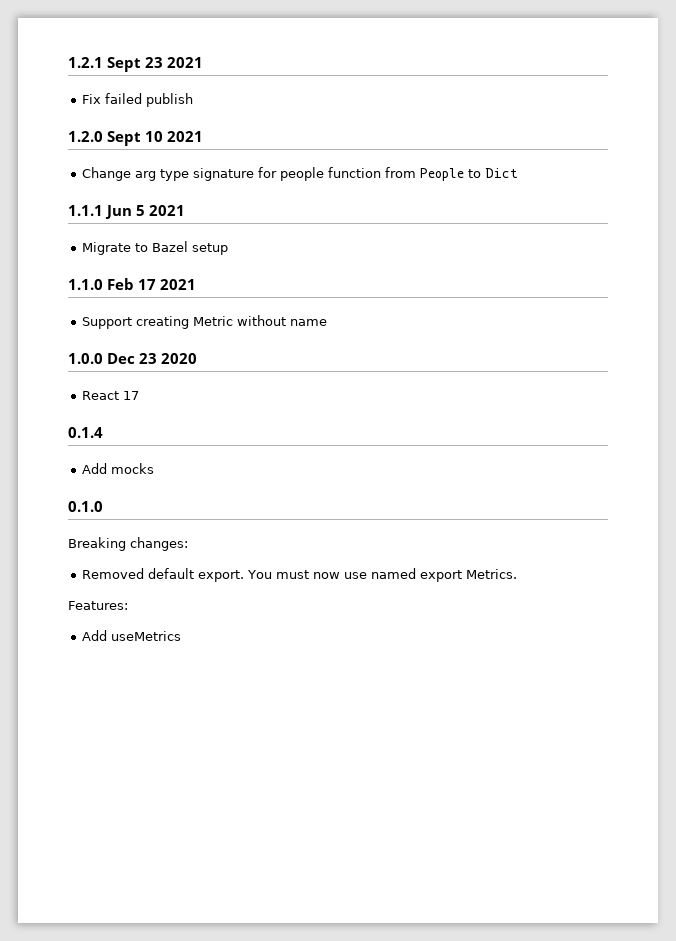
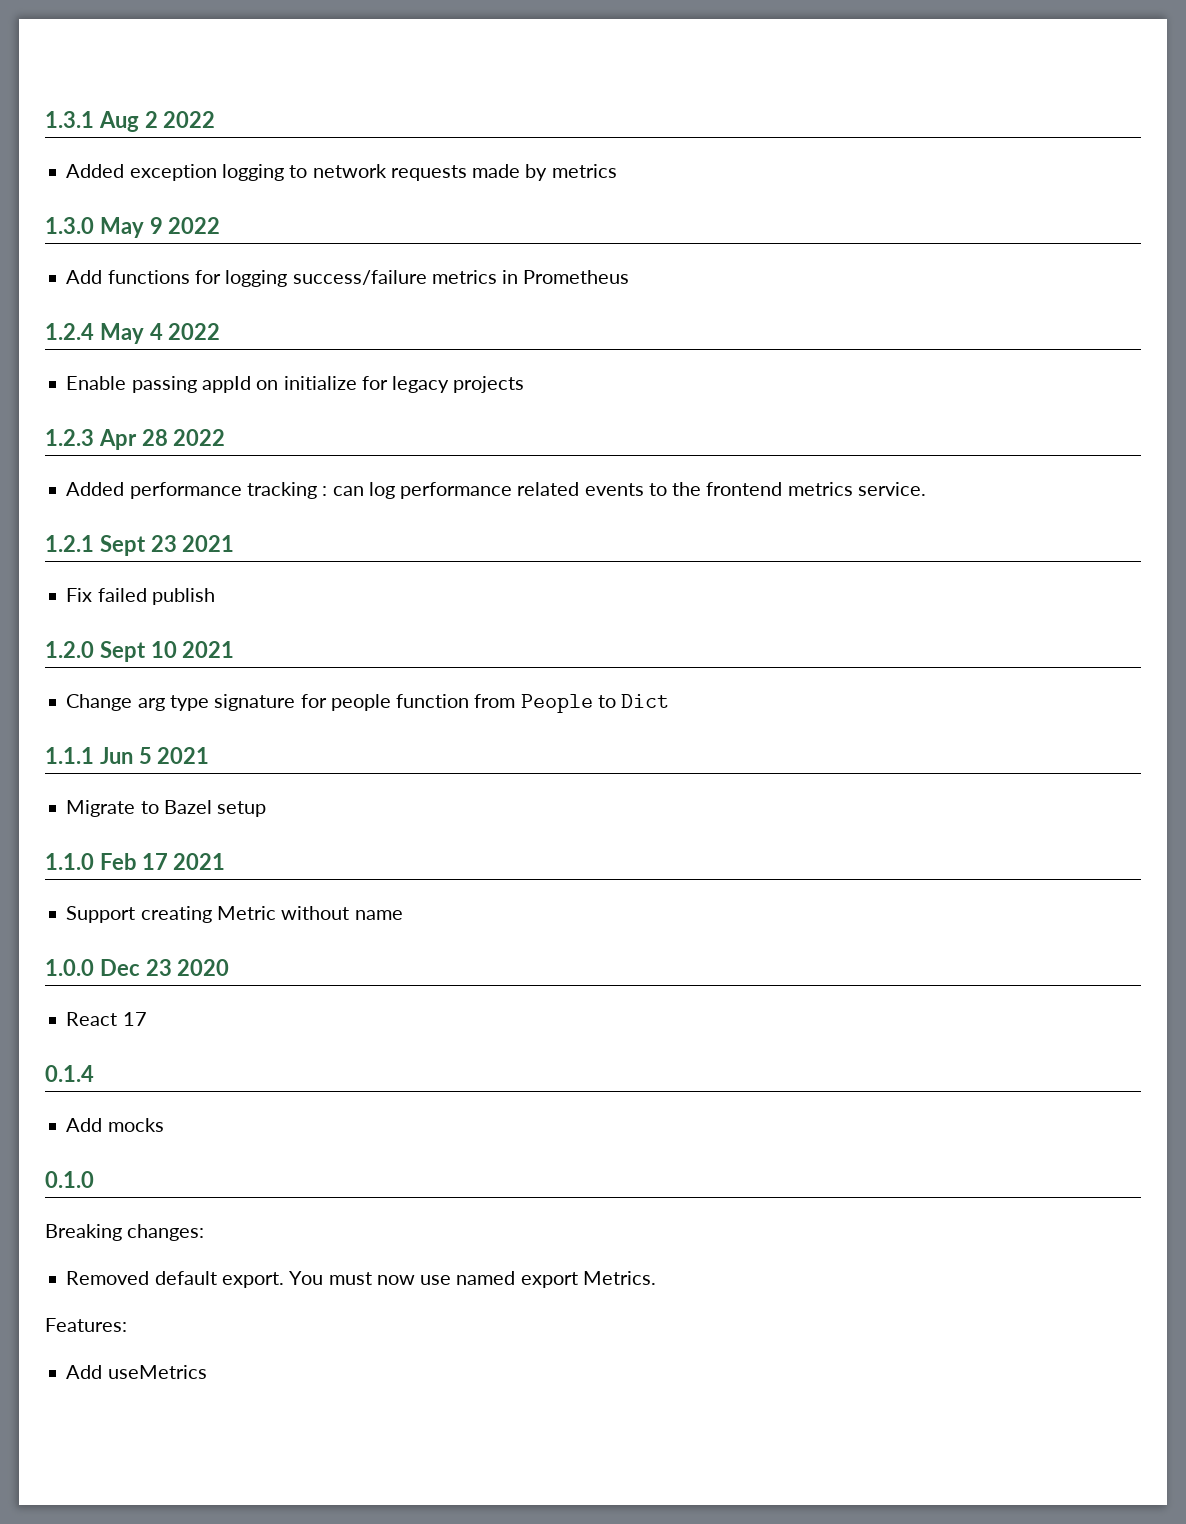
+ 1.3.1 Aug 2 2022
+ Added exception logging to network requests made by metrics
+ 1.3.0 May 9 2022
+ Add functions for logging success/failure metrics in Prometheus
+ 1.2.4 May 4 2022
+ Enable passing appId on initialize for legacy projects
+ 1.2.3 Apr 28 2022
+ Added performance tracking : can log performance related events to the frontend metrics service.

